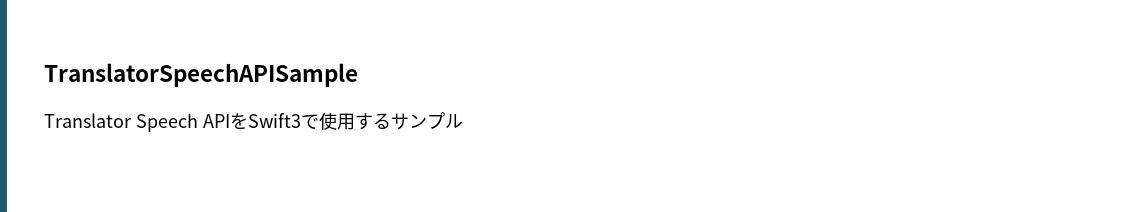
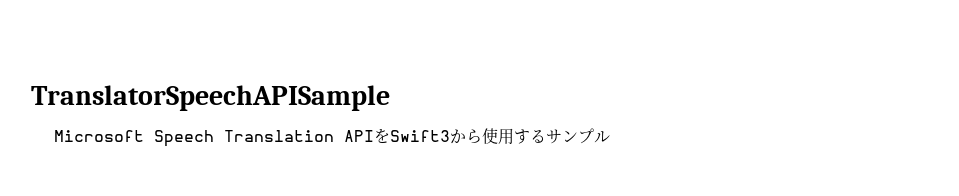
- Translator Speech APIをSwift3で使用するサンプル
+ Microsoft Speech Translation APIをSwift3から使用するサンプル

